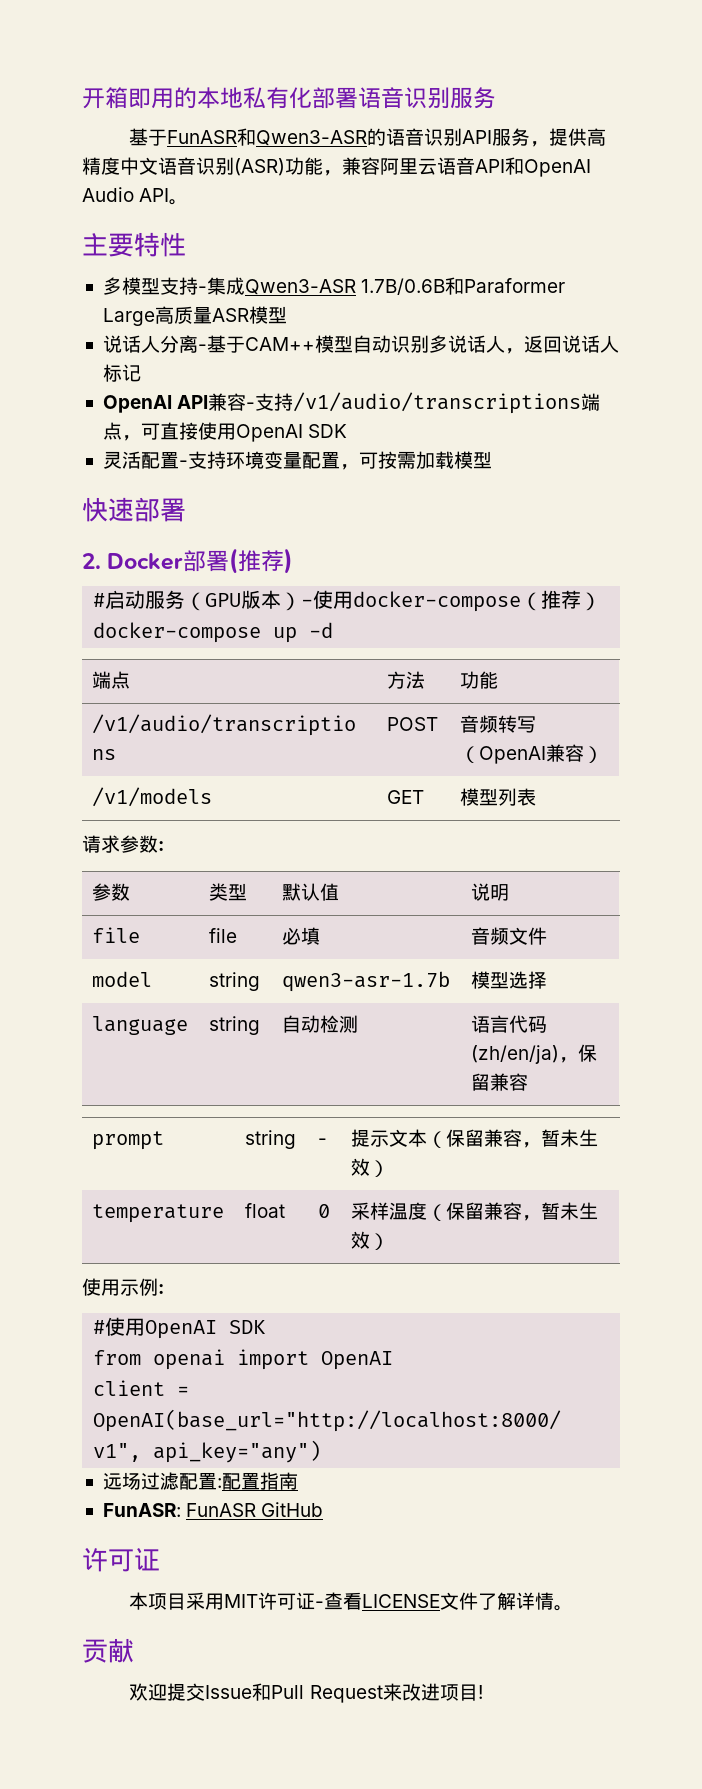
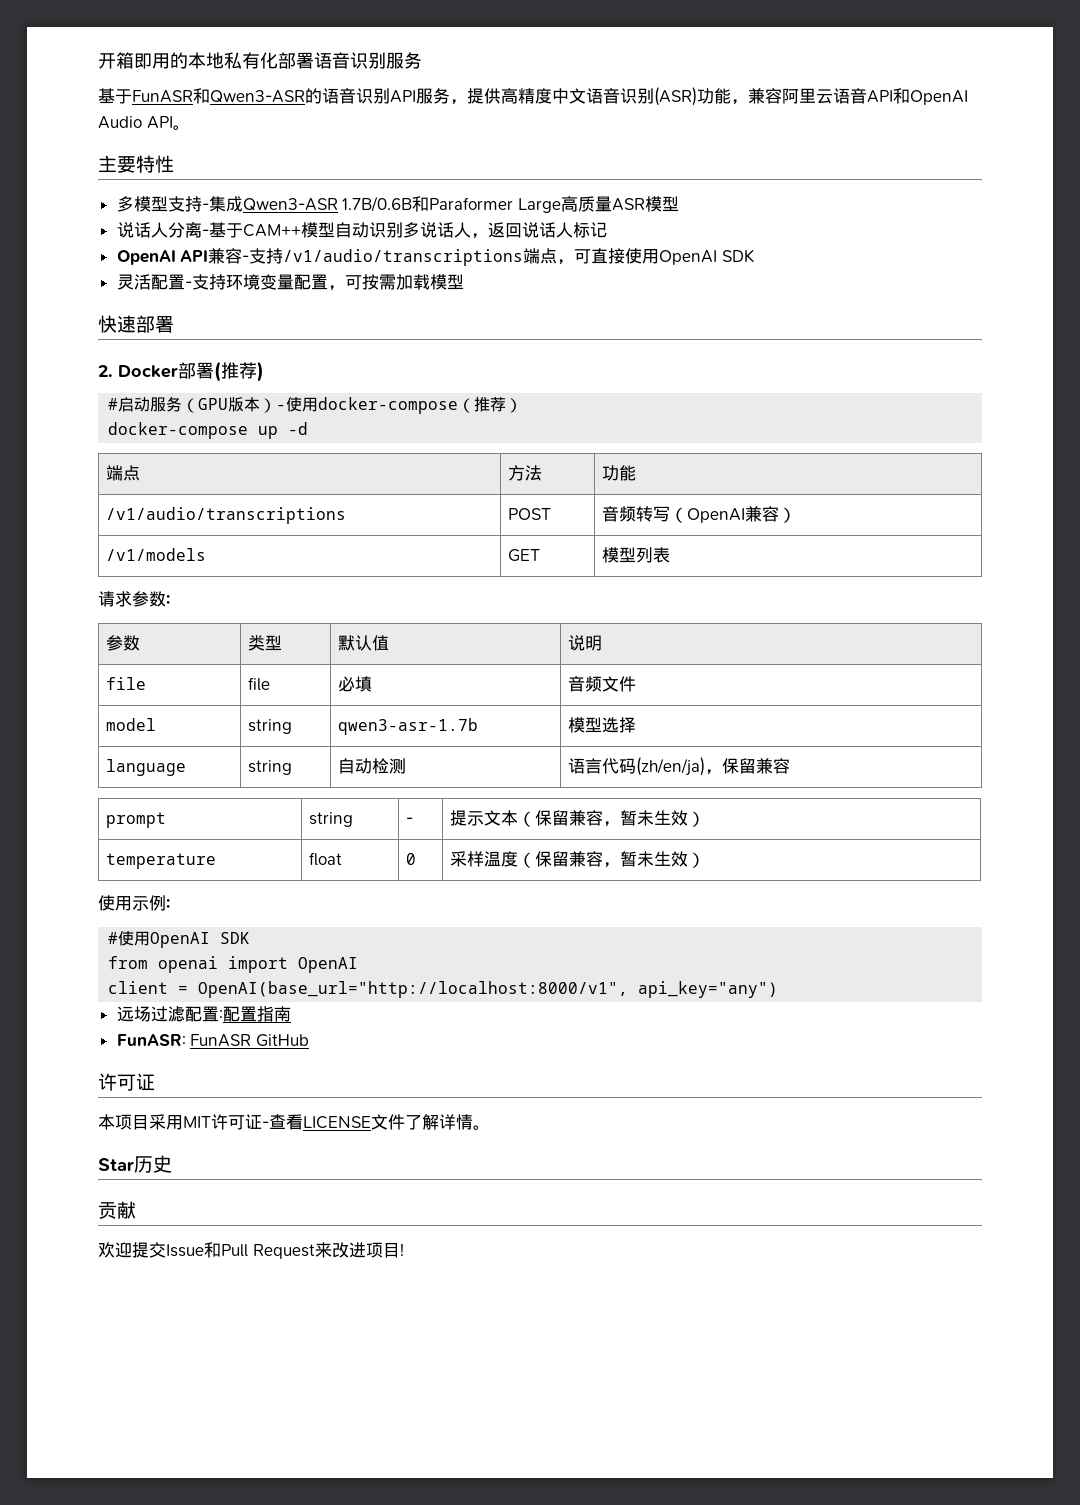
+ Star历史

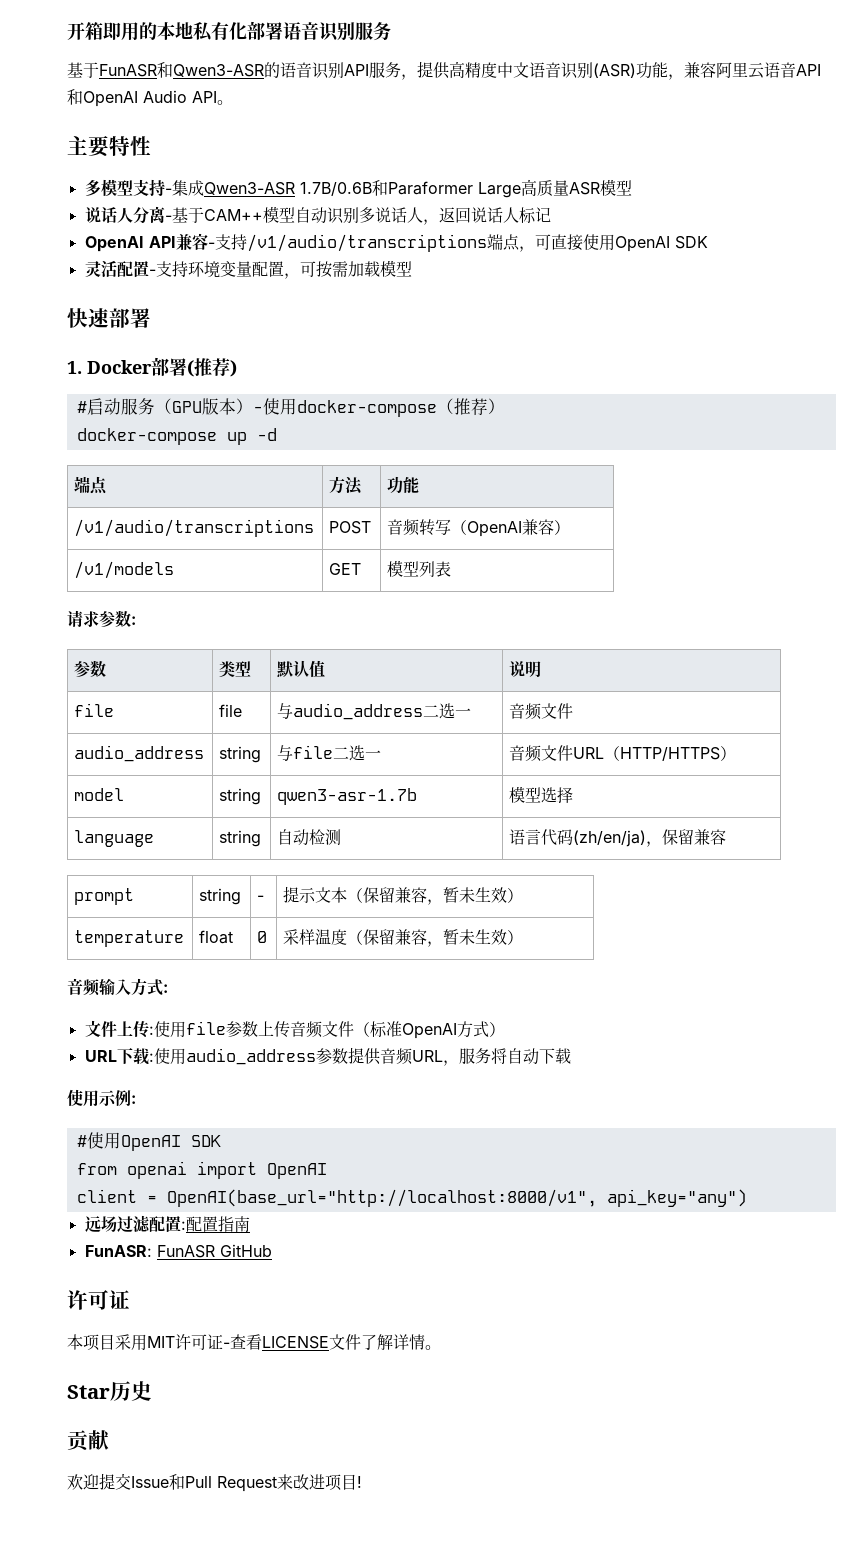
- 2. Docker部署(推荐)
+ 1. Docker部署(推荐)
- file | file | 必填 | 音频文件
+ file | file | 与audio_address二选一 | 音频文件
+ audio_address | string | 与file二选一 | 音频文件URL（HTTP/HTTPS）
+ 音频输入方式:
+ 文件上传:使用file参数上传音频文件（标准OpenAI方式）
+ URL下载:使用audio_address参数提供音频URL，服务将自动下载

